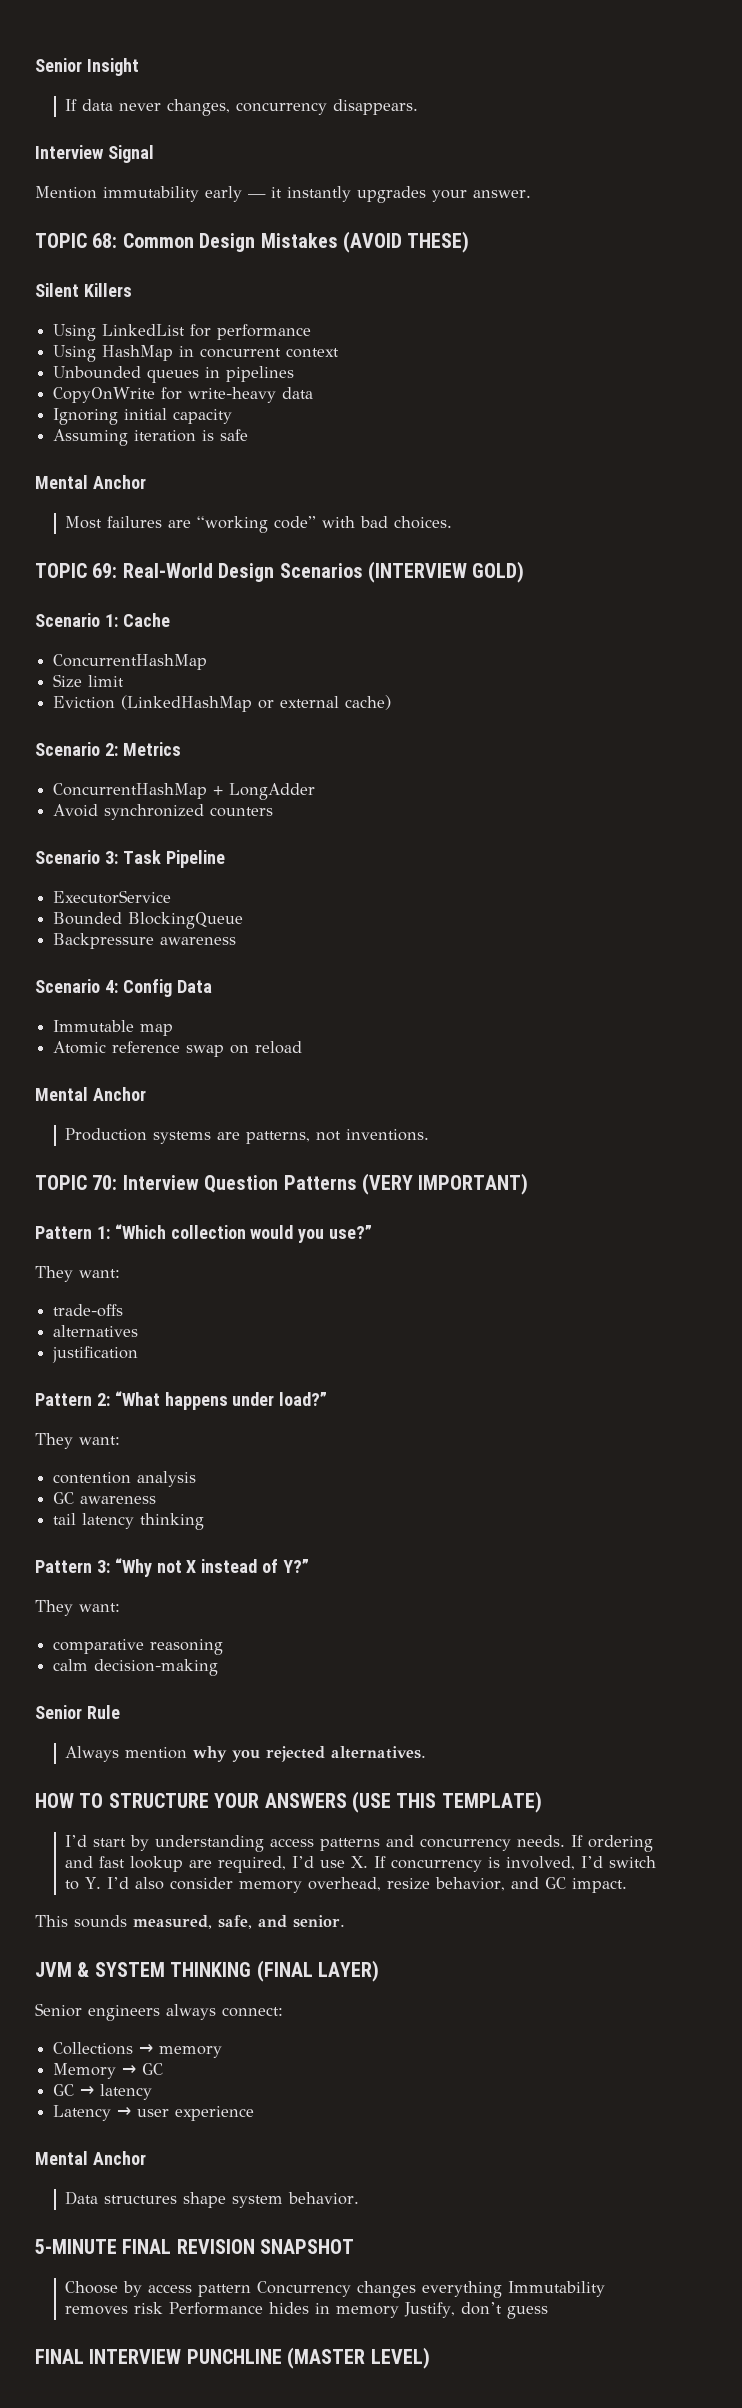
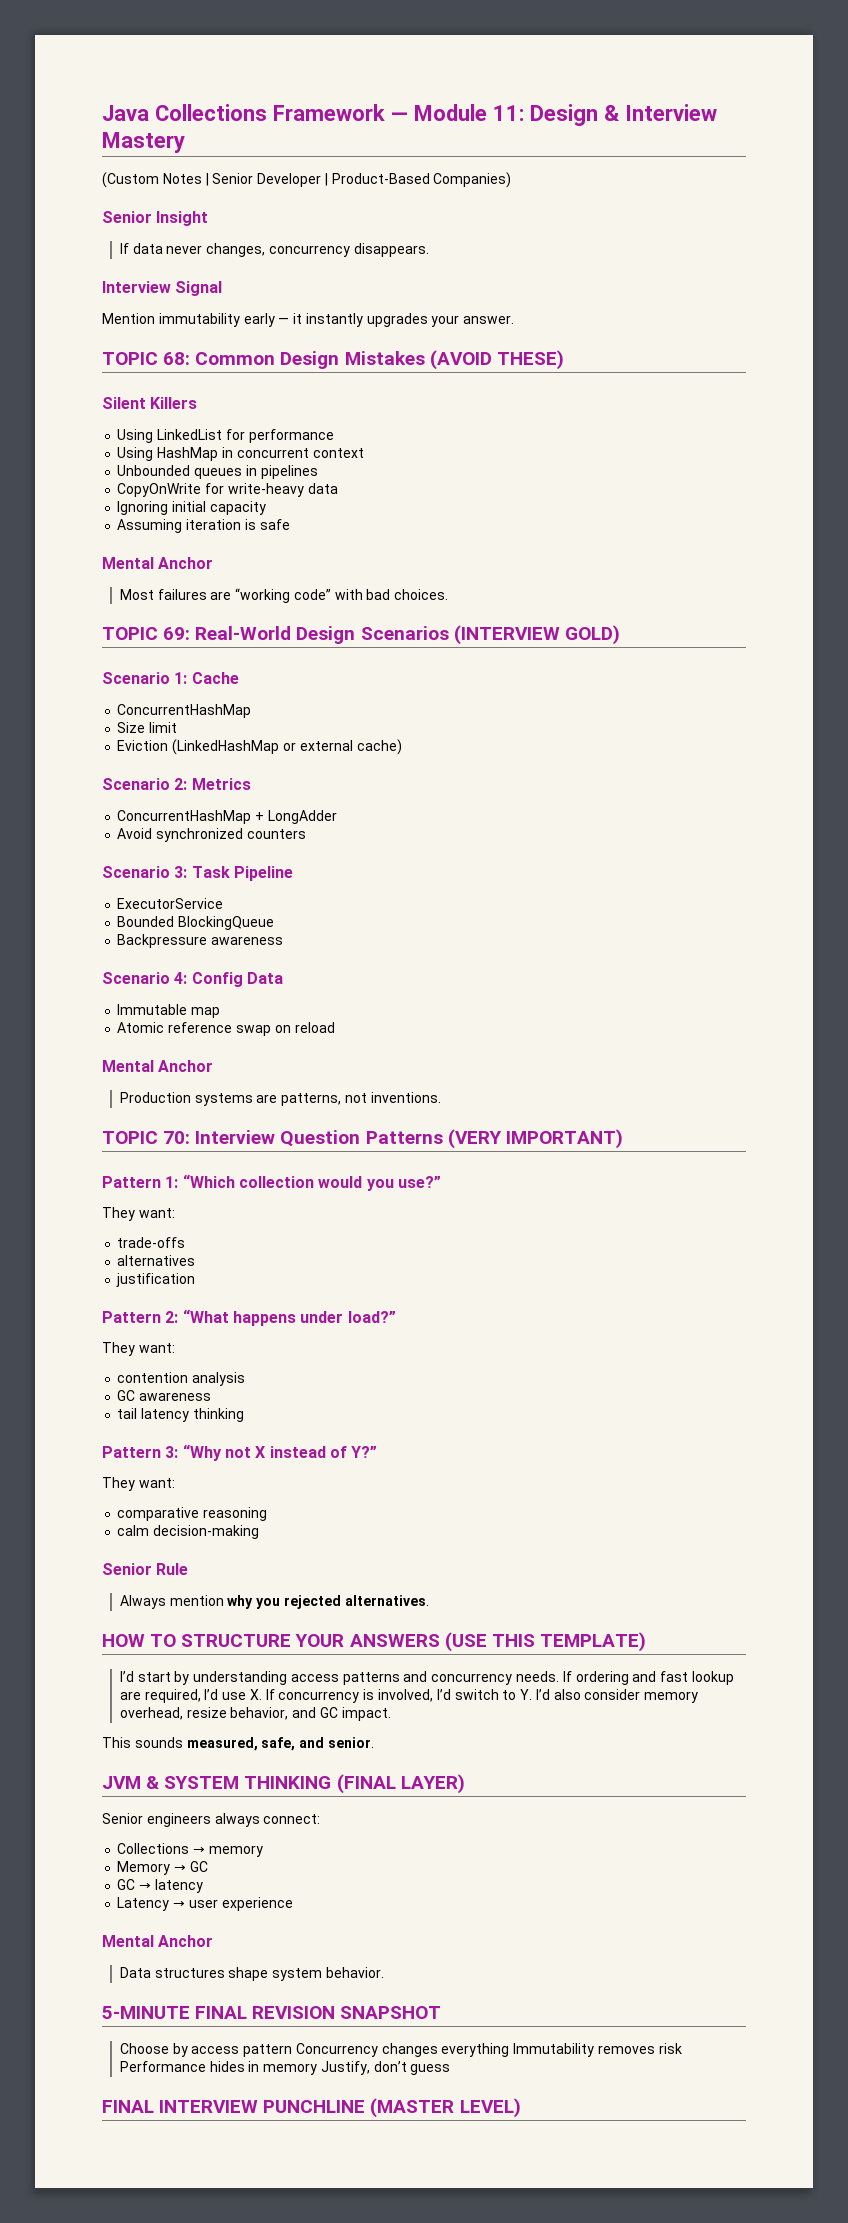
+ Java Collections Framework — Module 11: Design & Interview Mastery
+ (Custom Notes | Senior Developer | Product-Based Companies)

